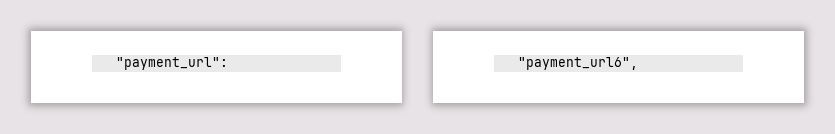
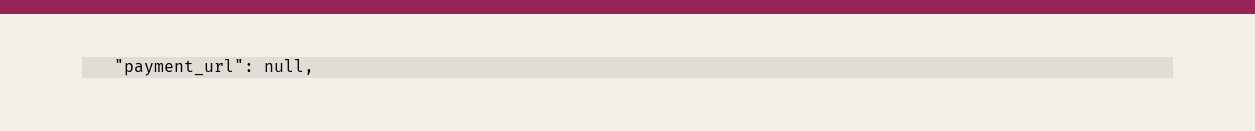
- "payment_url": "payment_url6",
+ "payment_url": null,

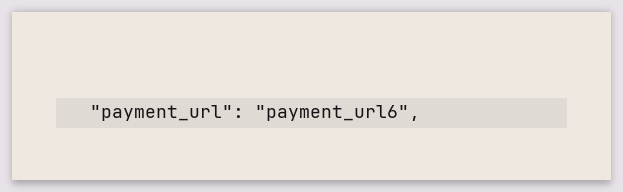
- "payment_url": null,
+ "payment_url": "payment_url6",

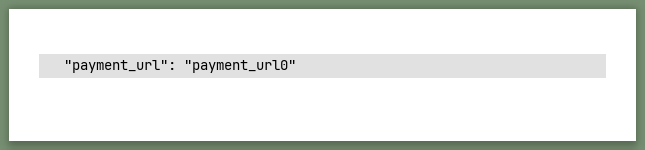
- "payment_url": "payment_url6",
+ "payment_url": "payment_url0"

